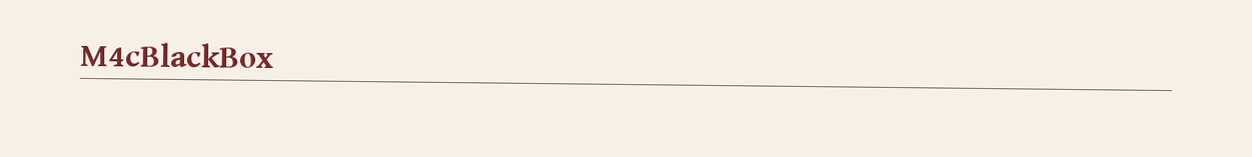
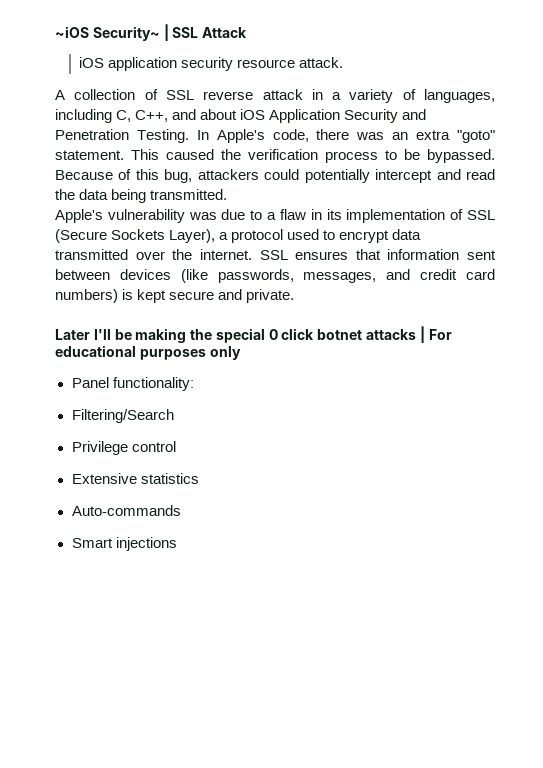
- M4cBlackBox
+ ~iOS Security~ | SSL Attack
+ iOS application security resource attack.
+ A collection of SSL reverse attack in a variety of languages, including C, C++, and about iOS Application Security and Penetration Testing. In Apple's code, there was an extra "goto" statement. This caused the verification process to be bypassed. Because of this bug, attackers could potentially intercept and read the data being transmitted.
+ Apple's vulnerability was due to a flaw in its implementation of SSL (Secure Sockets Layer), a protocol used to encrypt data transmitted over the internet. SSL ensures that information sent between devices (like passwords, messages, and credit card numbers) is kept secure and private.
+ Later I'll be making the special 0 click botnet attacks | For educational purposes only
+ Panel functionality:
+ Filtering/Search
+ Privilege control
+ Extensive statistics
+ Auto-commands
+ Smart injections

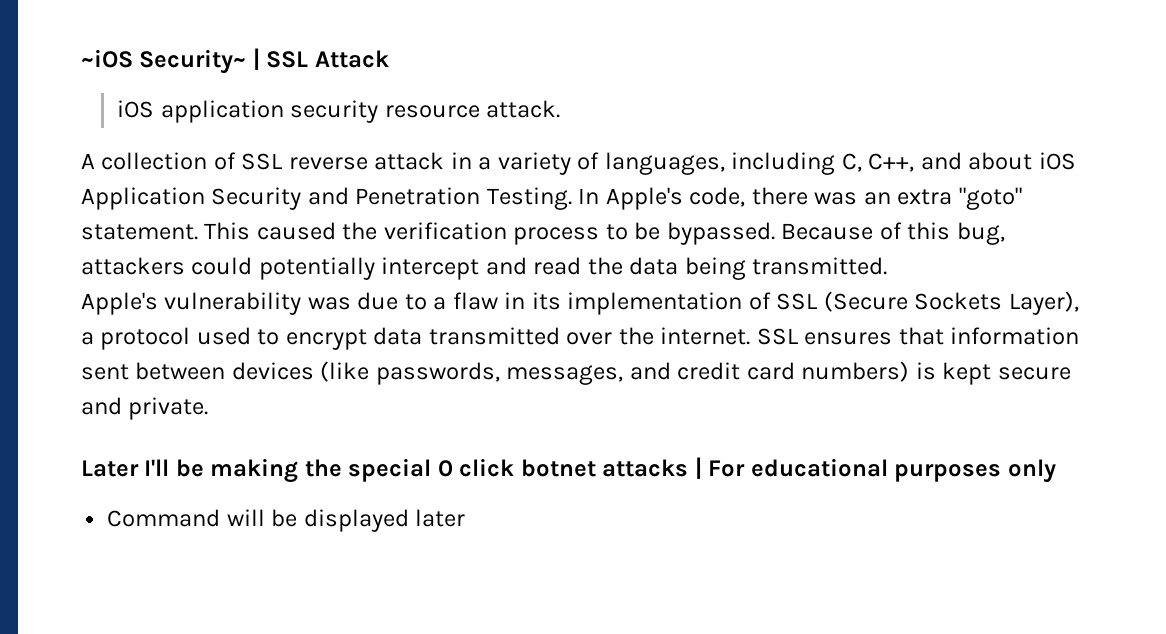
- Panel functionality:
- Filtering/Search
- Privilege control
- Extensive statistics
- Auto-commands
- Smart injections
+ Command will be displayed later

